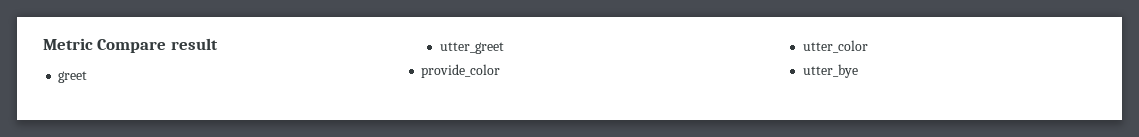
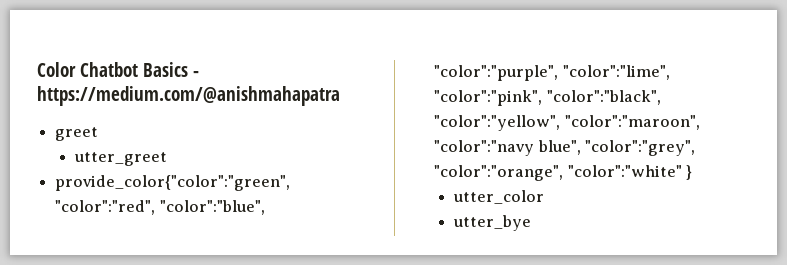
- Metric Compare result
+ Color Chatbot Basics - https://medium.com/@anishmahapatra
  greet
  utter_greet
- provide_color
+ provide_color{"color":"green", "color":"red", "color":"blue", "color":"purple", "color":"lime", "color":"pink", "color":"black", "color":"yellow", "color":"maroon", "color":"navy blue", "color":"grey", "color":"orange", "color":"white" }

